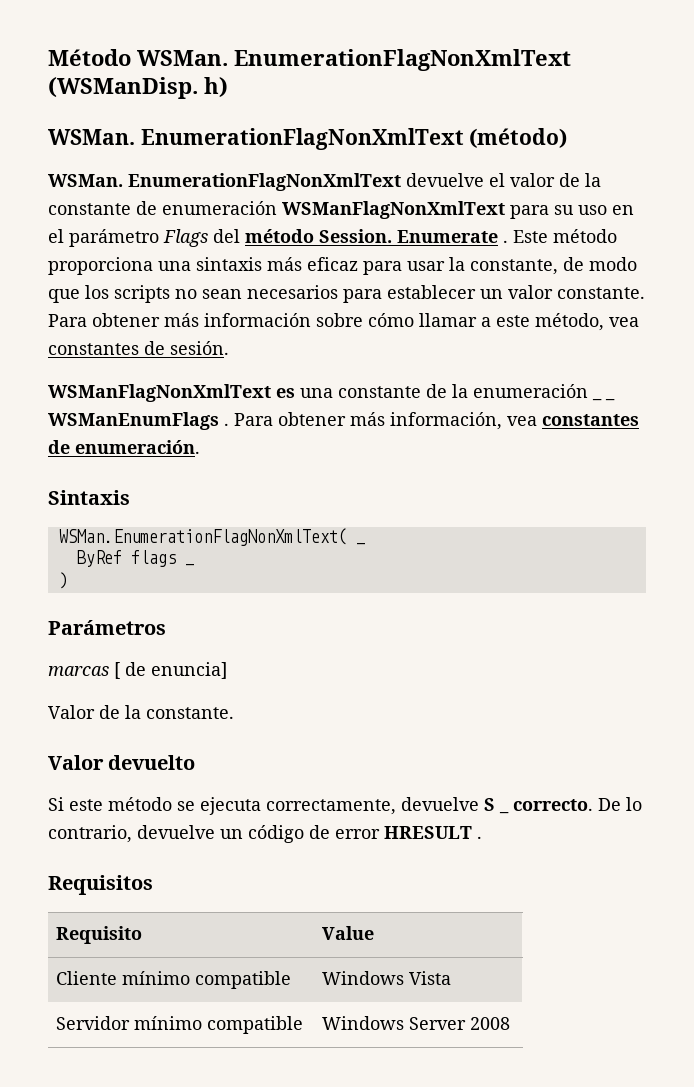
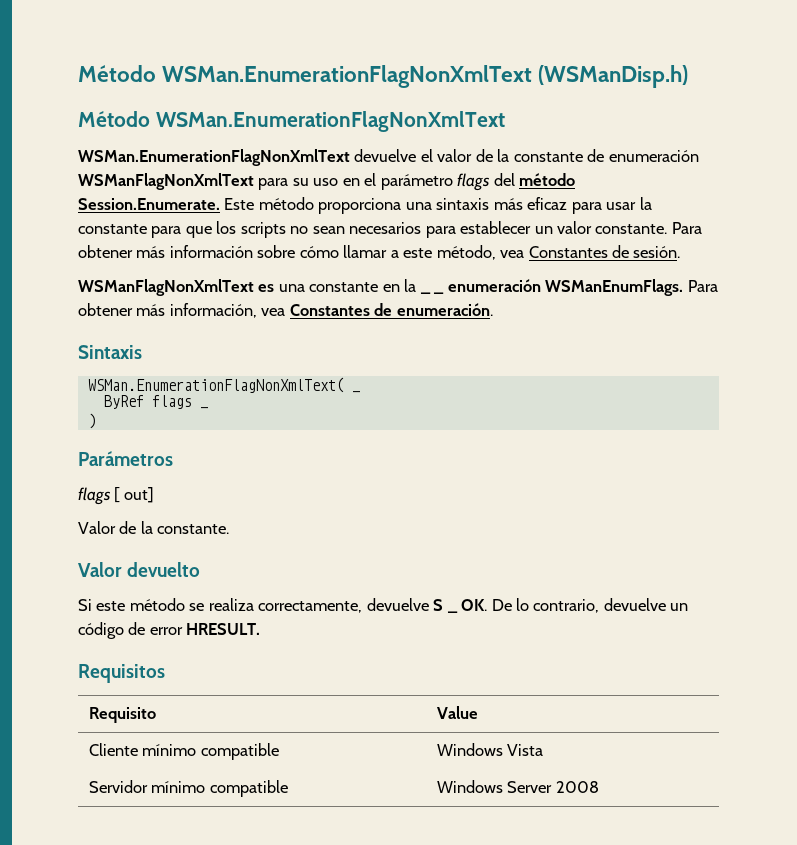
- Método WSMan. EnumerationFlagNonXmlText (WSManDisp. h)
- WSMan. EnumerationFlagNonXmlText (método)
- WSMan. EnumerationFlagNonXmlText devuelve el valor de la constante de enumeración WSManFlagNonXmlText para su uso en el parámetro Flags del método Session. Enumerate . Este método proporciona una sintaxis más eficaz para usar la constante, de modo que los scripts no sean necesarios para establecer un valor constante.
+ Método WSMan.EnumerationFlagNonXmlText (WSManDisp.h)
+ Método WSMan.EnumerationFlagNonXmlText
+ WSMan.EnumerationFlagNonXmlText devuelve el valor de la constante de enumeración WSManFlagNonXmlText para su uso en el parámetro flags del método Session.Enumerate. Este método proporciona una sintaxis más eficaz para usar la constante para que los scripts no sean necesarios para establecer un valor constante.
- Para obtener más información sobre cómo llamar a este método, vea constantes de sesión.
+ Para obtener más información sobre cómo llamar a este método, vea Constantes de sesión.
- WSManFlagNonXmlText es una constante de la enumeración _ _ WSManEnumFlags .
+ WSManFlagNonXmlText es una constante en la _ _ enumeración WSManEnumFlags.
- Para obtener más información, vea constantes de enumeración.
+ Para obtener más información, vea Constantes de enumeración.
- marcas [ de enuncia]
+ flags [ out]
- Si este método se ejecuta correctamente, devuelve S _ correcto. De lo contrario, devuelve un código de error HRESULT .
+ Si este método se realiza correctamente, devuelve S _ OK. De lo contrario, devuelve un código de error HRESULT.

